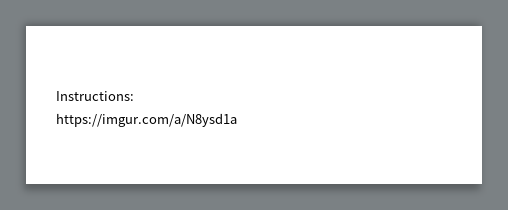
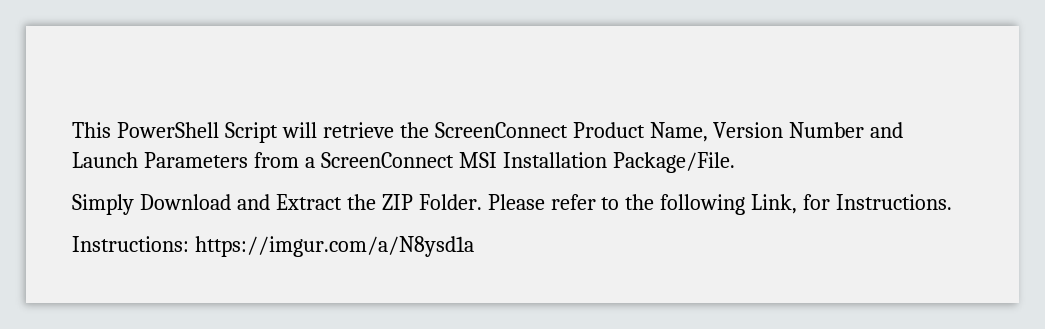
+ This PowerShell Script will retrieve the ScreenConnect Product Name, Version Number and Launch Parameters from a ScreenConnect MSI Installation Package/File.
+ Simply Download and Extract the ZIP Folder. Please refer to the following Link, for Instructions.
- Instructions:
- https://imgur.com/a/N8ysd1a
+ Instructions: https://imgur.com/a/N8ysd1a

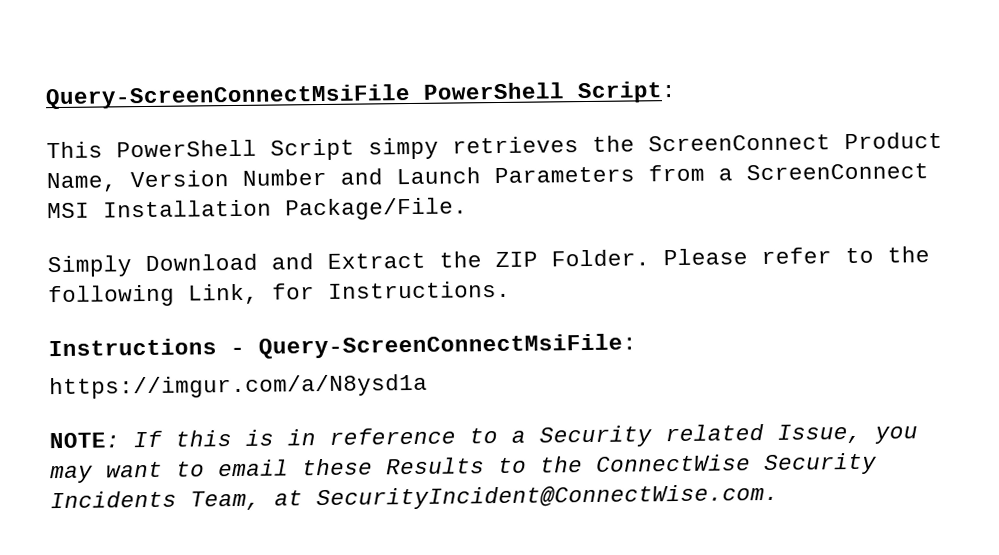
+ Query-ScreenConnectMsiFile PowerShell Script:
- This PowerShell Script will retrieve the ScreenConnect Product Name, Version Number and Launch Parameters from a ScreenConnect MSI Installation Package/File.
+ This PowerShell Script simpy retrieves the ScreenConnect Product Name, Version Number and Launch Parameters from a ScreenConnect MSI Installation Package/File.
- Instructions: https://imgur.com/a/N8ysd1a
+ Instructions - Query-ScreenConnectMsiFile:
+ https://imgur.com/a/N8ysd1a
+ NOTE: If this is in reference to a Security related Issue, you may want to email these Results to the ConnectWise Security Incidents Team, at SecurityIncident@ConnectWise.com.

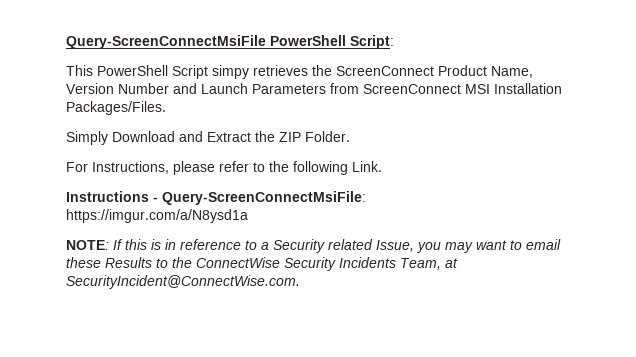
- This PowerShell Script simpy retrieves the ScreenConnect Product Name, Version Number and Launch Parameters from a ScreenConnect MSI Installation Package/File.
+ This PowerShell Script simpy retrieves the ScreenConnect Product Name, Version Number and Launch Parameters from ScreenConnect MSI Installation Packages/Files.
- Simply Download and Extract the ZIP Folder. Please refer to the following Link, for Instructions.
+ Simply Download and Extract the ZIP Folder.
+ For Instructions, please refer to the following Link.

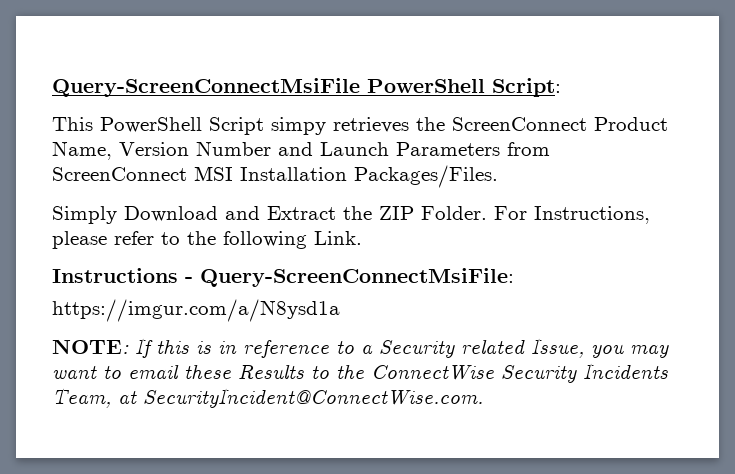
- Simply Download and Extract the ZIP Folder.
- For Instructions, please refer to the following Link.
+ Simply Download and Extract the ZIP Folder. For Instructions, please refer to the following Link.

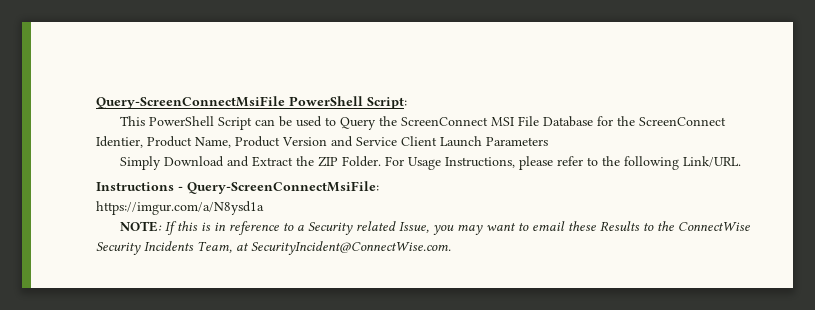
- This PowerShell Script simpy retrieves the ScreenConnect Product Name, Version Number and Launch Parameters from ScreenConnect MSI Installation Packages/Files.
+ This PowerShell Script can be used to Query the ScreenConnect MSI File Database for the ScreenConnect Identier, Product Name, Product Version and Service Client Launch Parameters
- For Instructions, please refer to the following Link.
+ For Usage Instructions, please refer to the following Link/URL.

